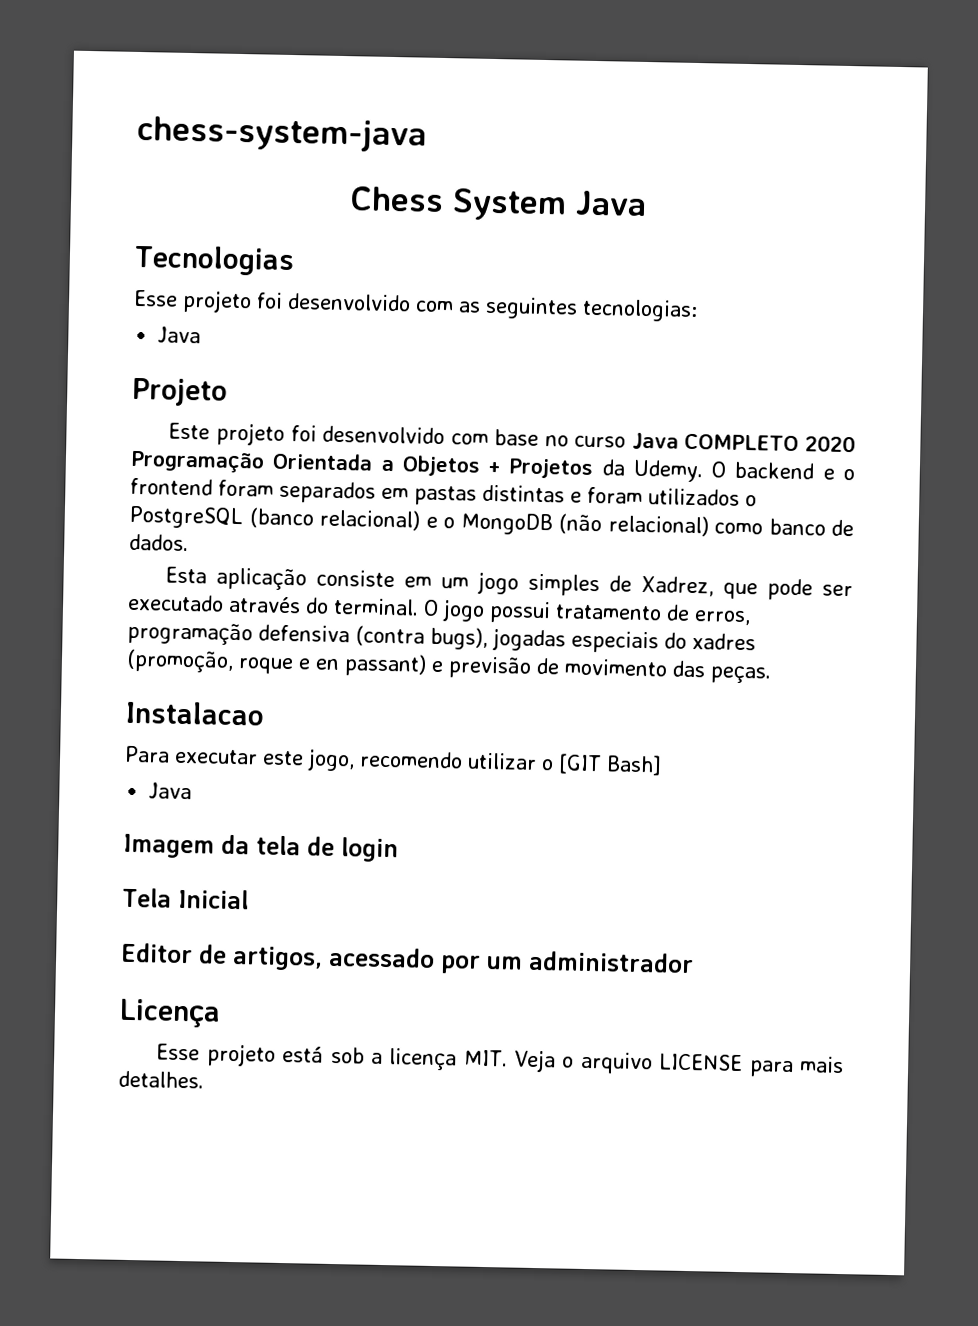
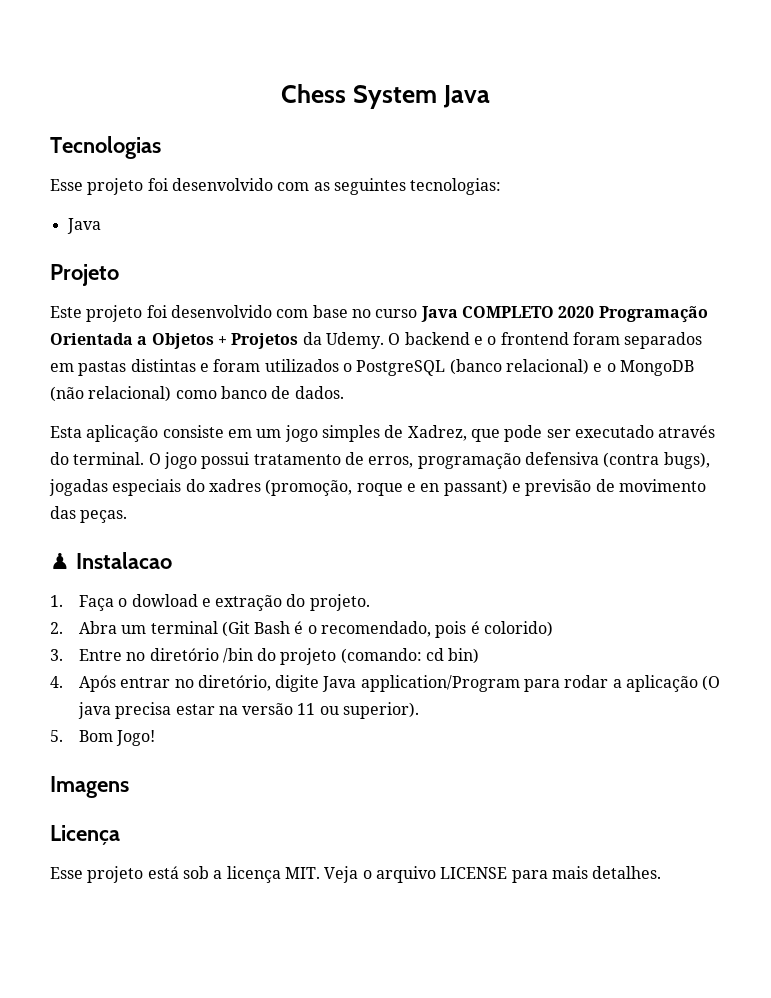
- chess-system-java
- Instalacao
+ ♟ Instalacao
- Para executar este jogo, recomendo utilizar o [GIT Bash]
- Java
- Imagem da tela de login
- Tela Inicial
- Editor de artigos, acessado por um administrador
+ 1. Faça o dowload e extração do projeto.
+ 2. Abra um terminal (Git Bash é o recomendado, pois é colorido)
+ 3. Entre no diretório /bin do projeto (comando: cd bin)
+ 4. Após entrar no diretório, digite Java application/Program para rodar a aplicação (O java precisa estar na versão 11 ou superior).
+ 5. Bom Jogo!
+ Imagens

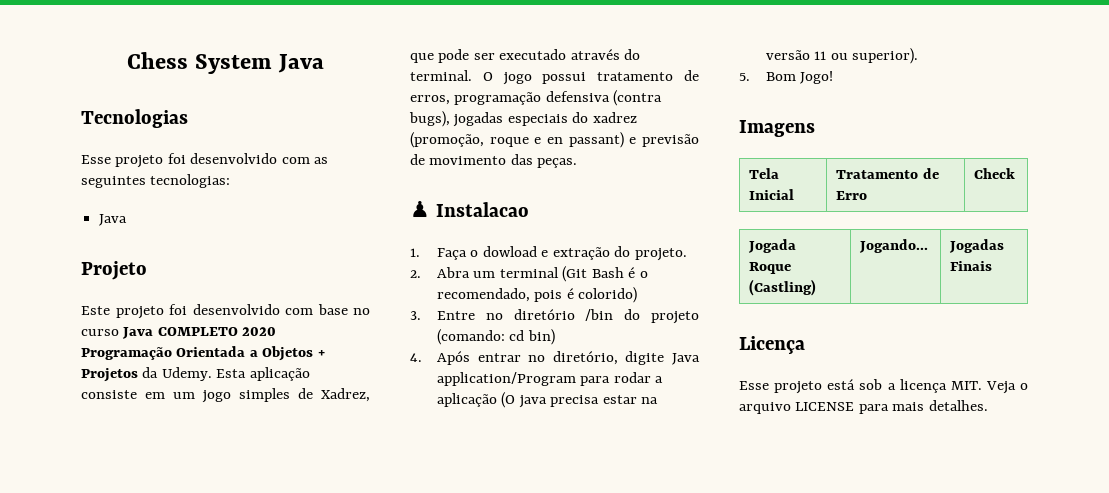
- Este projeto foi desenvolvido com base no curso Java COMPLETO 2020 Programação Orientada a Objetos + Projetos da Udemy. O backend e o frontend foram separados em pastas distintas e foram utilizados o PostgreSQL (banco relacional) e o MongoDB (não relacional) como banco de dados.
- Esta aplicação consiste em um jogo simples de Xadrez, que pode ser executado através do terminal.
+ Este projeto foi desenvolvido com base no curso Java COMPLETO 2020 Programação Orientada a Objetos + Projetos da Udemy. Esta aplicação consiste em um jogo simples de Xadrez, que pode ser executado através do terminal.
- O jogo possui tratamento de erros, programação defensiva (contra bugs), jogadas especiais do xadres (promoção, roque e en passant) e previsão de movimento das peças.
+ O jogo possui tratamento de erros, programação defensiva (contra bugs), jogadas especiais do xadrez (promoção, roque e en passant) e previsão de movimento das peças.
+ Tela Inicial | Tratamento de Erro | Check
+ Jogada Roque (Castling) | Jogando... | Jogadas Finais

